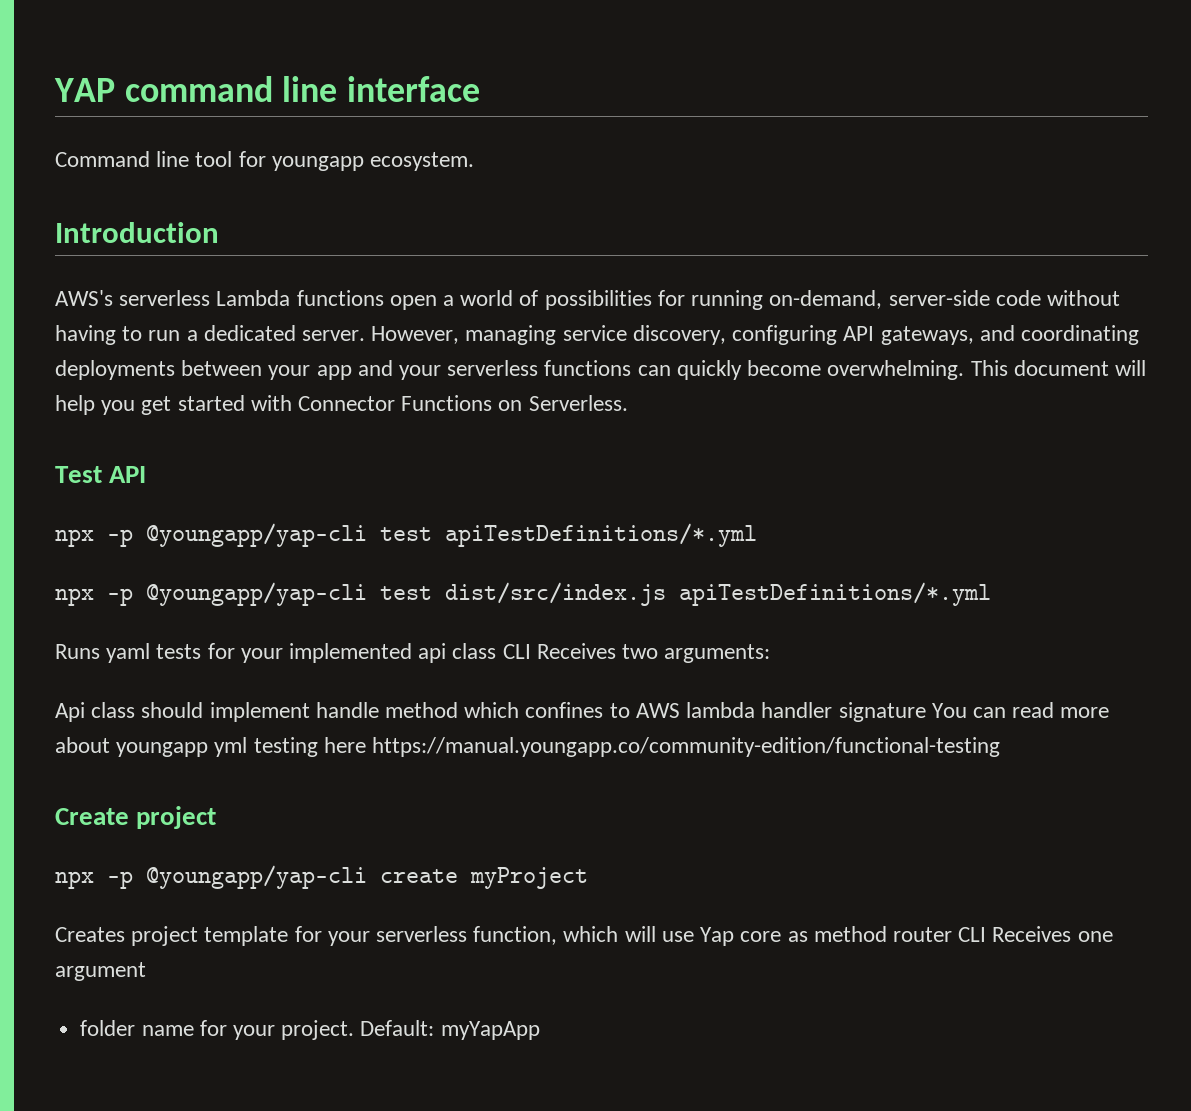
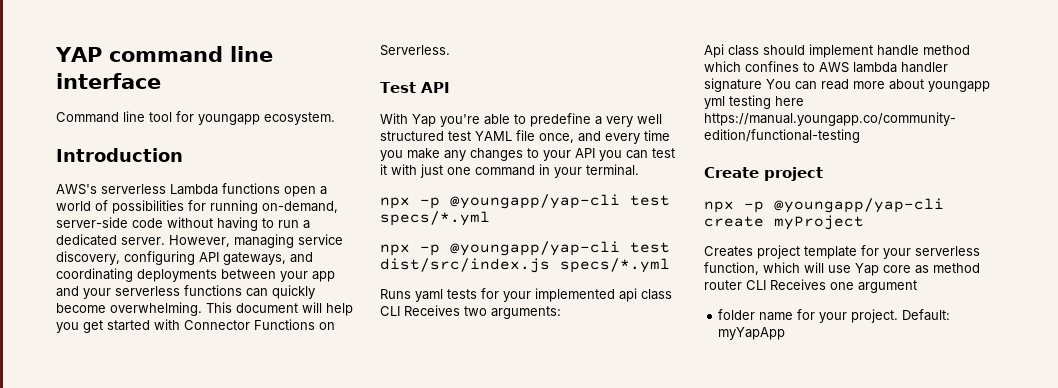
- npx -p @youngapp/yap-cli test apiTestDefinitions/*.yml
+ With Yap you're able to predefine a very well structured test YAML file once, and every time you make any changes to your API you can test it with just one command in your terminal.
+ npx -p @youngapp/yap-cli test specs/*.yml
- npx -p @youngapp/yap-cli test dist/src/index.js apiTestDefinitions/*.yml
+ npx -p @youngapp/yap-cli test dist/src/index.js specs/*.yml

